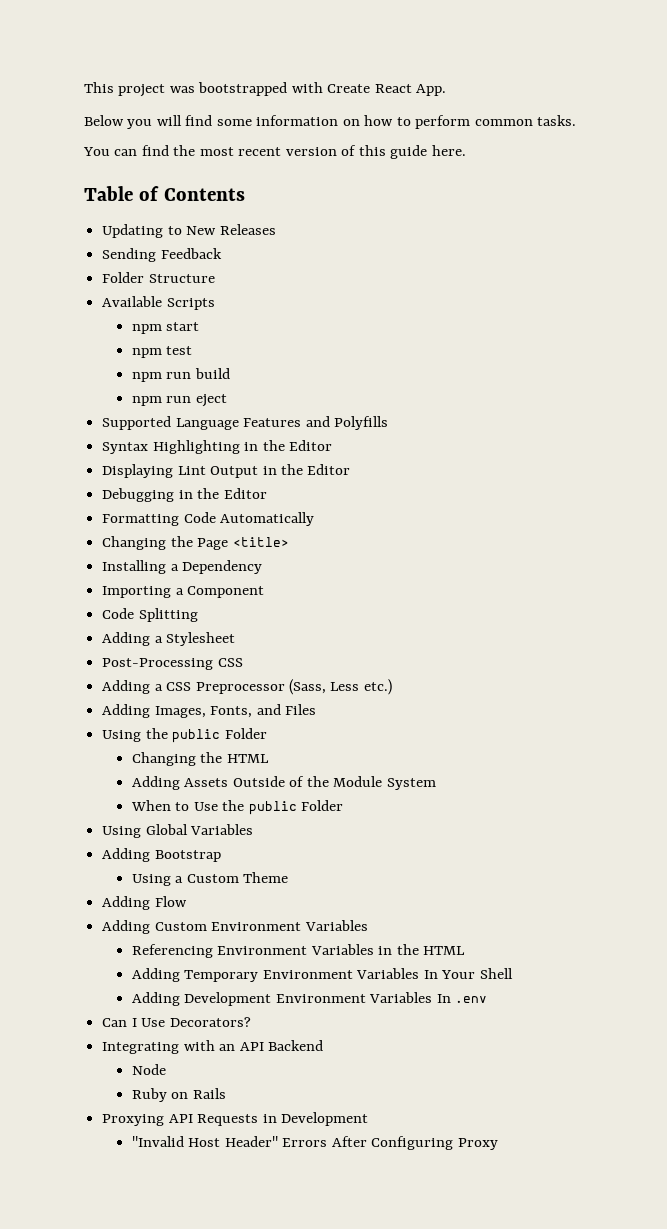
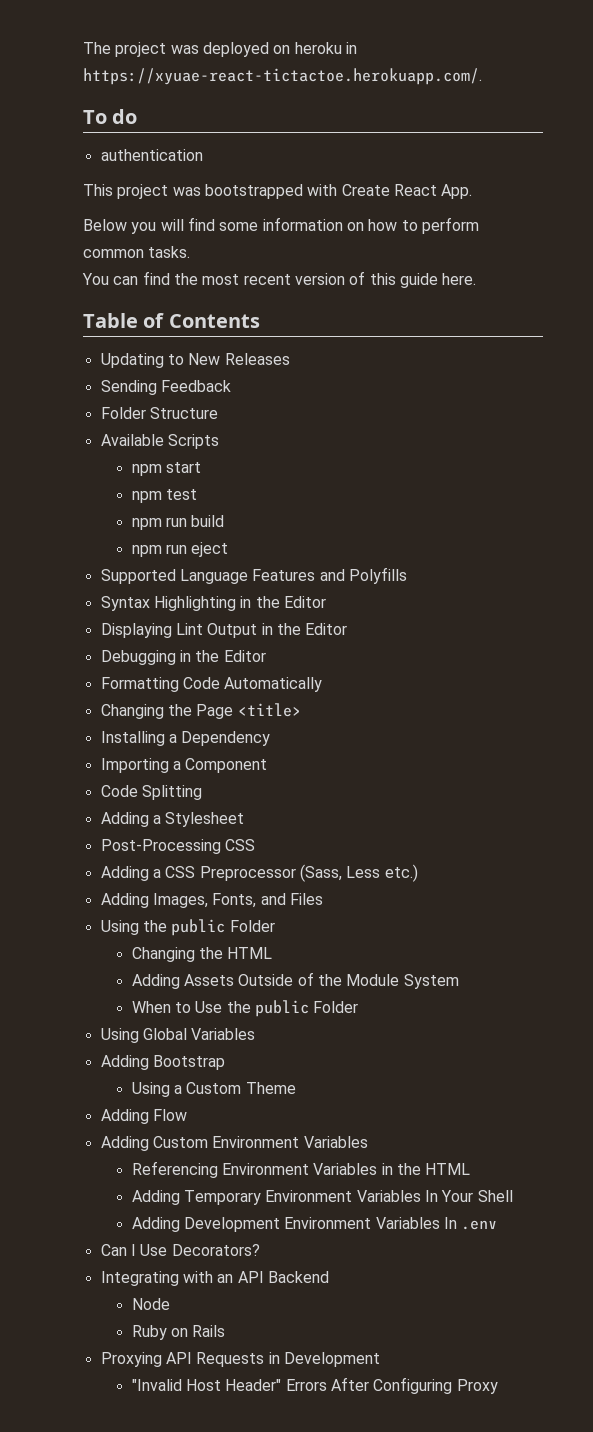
+ The project was deployed on heroku in https://xyuae-react-tictactoe.herokuapp.com/.
+ To do
+ authentication

